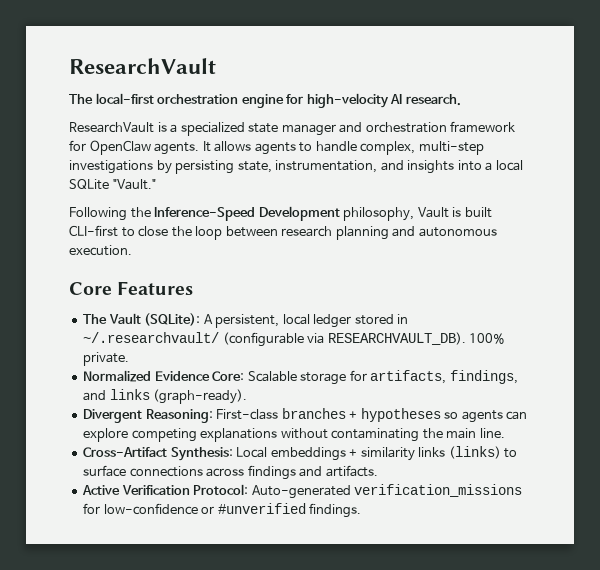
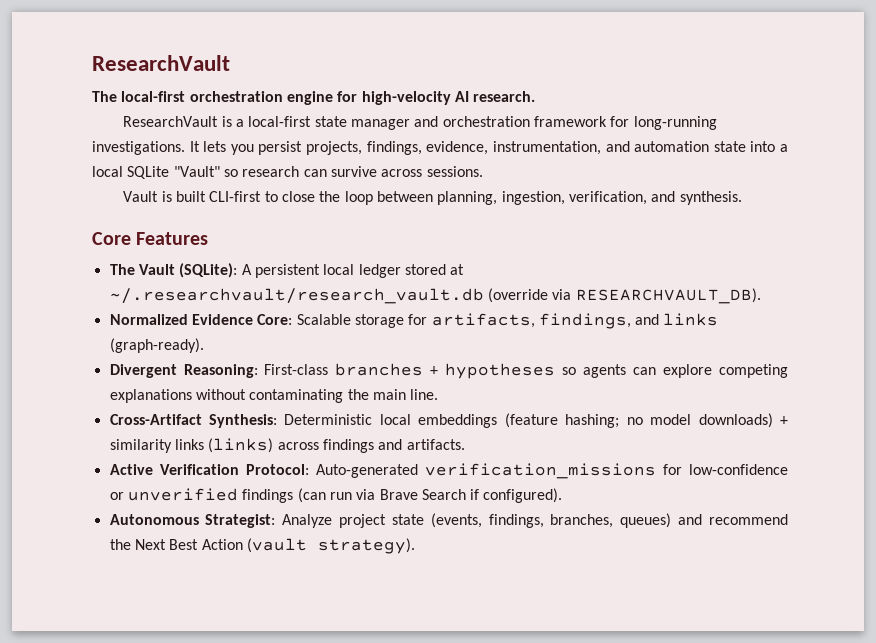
- ResearchVault is a specialized state manager and orchestration framework for OpenClaw agents. It allows agents to handle complex, multi-step investigations by persisting state, instrumentation, and insights into a local SQLite "Vault."
- Following the Inference-Speed Development philosophy, Vault is built CLI-first to close the loop between research planning and autonomous execution.
+ ResearchVault is a local-first state manager and orchestration framework for long-running investigations. It lets you persist projects, findings, evidence, instrumentation, and automation state into a local SQLite "Vault" so research can survive across sessions.
+ Vault is built CLI-first to close the loop between planning, ingestion, verification, and synthesis.
- The Vault (SQLite): A persistent, local ledger stored in ~/.researchvault/ (configurable via RESEARCHVAULT_DB). 100% private.
+ The Vault (SQLite): A persistent local ledger stored at ~/.researchvault/research_vault.db (override via RESEARCHVAULT_DB).
- Cross-Artifact Synthesis: Local embeddings + similarity links (links) to surface connections across findings and artifacts.
+ Cross-Artifact Synthesis: Deterministic local embeddings (feature hashing; no model downloads) + similarity links (links) across findings and artifacts.
- Active Verification Protocol: Auto-generated verification_missions for low-confidence or #unverified findings.
+ Active Verification Protocol: Auto-generated verification_missions for low-confidence or unverified findings (can run via Brave Search if configured).
+ Autonomous Strategist: Analyze project state (events, findings, branches, queues) and recommend the Next Best Action (vault strategy).

